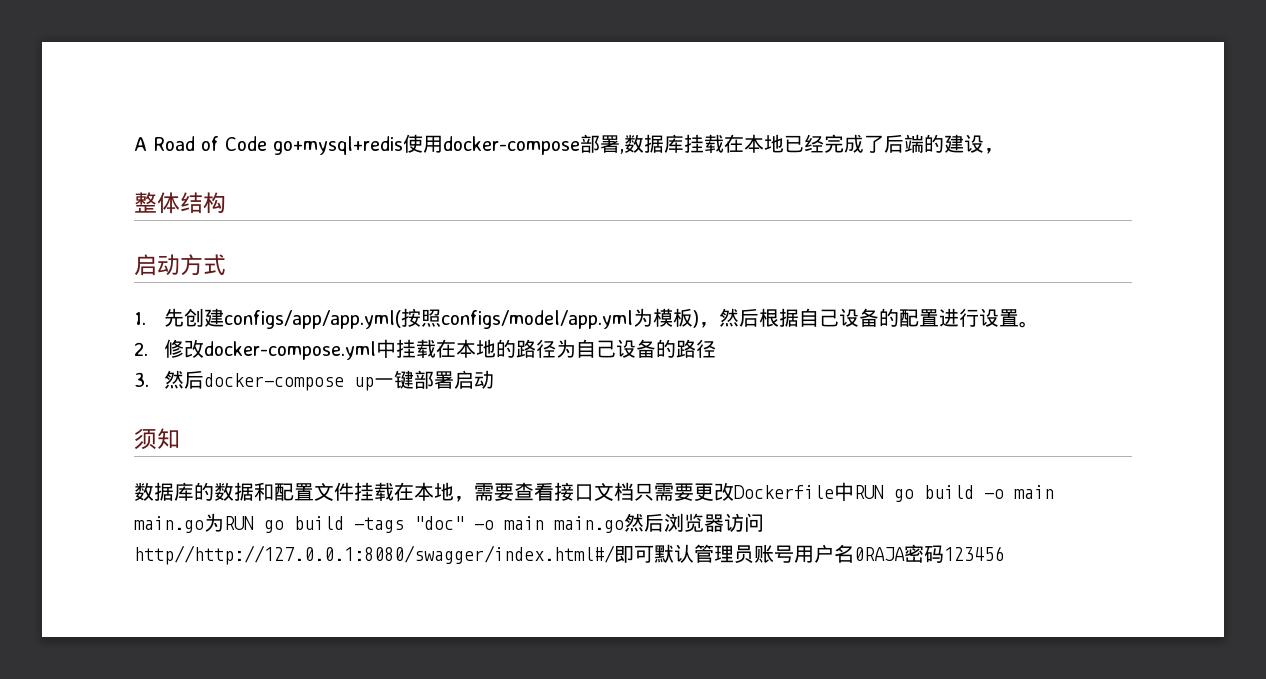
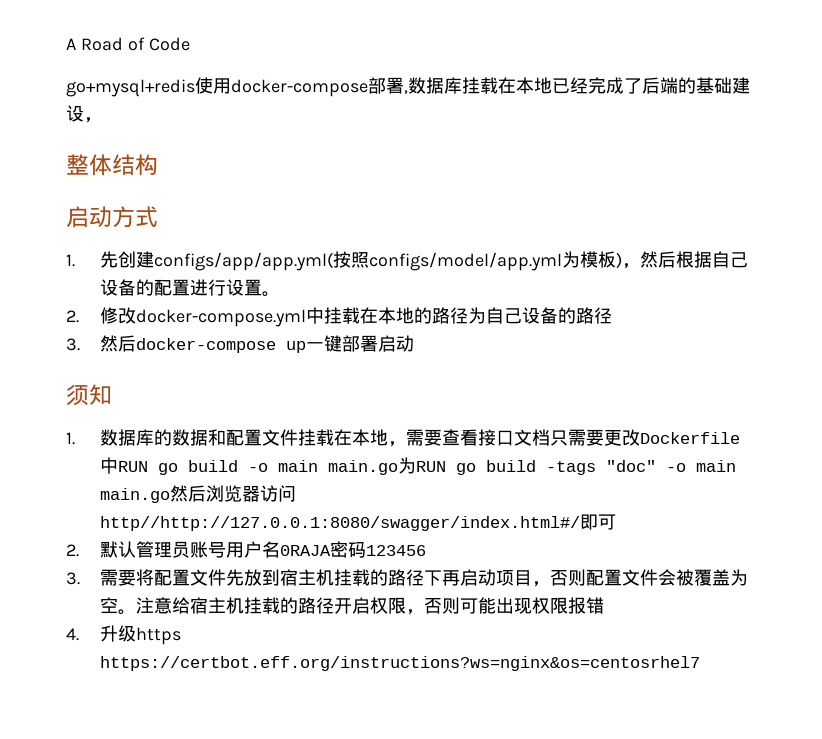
- A Road of Code go+mysql+redis使用docker-compose部署,数据库挂载在本地已经完成了后端的建设，
+ A Road of Code
+ go+mysql+redis使用docker-compose部署,数据库挂载在本地已经完成了后端的基础建设，
- 数据库的数据和配置文件挂载在本地，需要查看接口文档只需要更改Dockerfile中RUN go build -o main main.go为RUN go build -tags "doc" -o main main.go然后浏览器访问http//http://127.0.0.1:8080/swagger/index.html#/即可默认管理员账号用户名0RAJA密码123456
+ 1.数据库的数据和配置文件挂载在本地，需要查看接口文档只需要更改Dockerfile中RUN go build -o main main.go为RUN go build -tags "doc" -o main main.go然后浏览器访问http//http://127.0.0.1:8080/swagger/index.html#/即可
+ 2.默认管理员账号用户名0RAJA密码123456
+ 3.需要将配置文件先放到宿主机挂载的路径下再启动项目，否则配置文件会被覆盖为空。注意给宿主机挂载的路径开启权限，否则可能出现权限报错
+ 4.升级https https://certbot.eff.org/instructions?ws=nginx&os=centosrhel7

